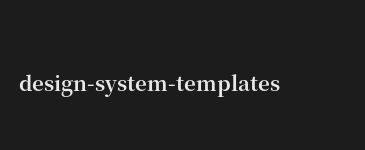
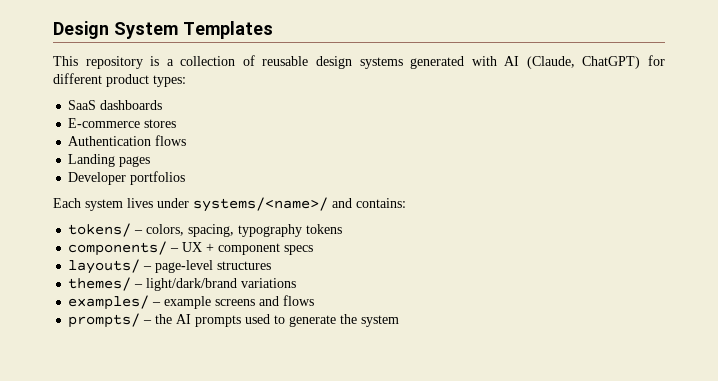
- design-system-templates
+ Design System Templates
+ This repository is a collection of reusable design systems generated with AI (Claude, ChatGPT) for different product types:
+ SaaS dashboards
+ E-commerce stores
+ Authentication flows
+ Landing pages
+ Developer portfolios
+ Each system lives under systems/<name>/ and contains:
+ tokens/ – colors, spacing, typography tokens
+ components/ – UX + component specs
+ layouts/ – page-level structures
+ themes/ – light/dark/brand variations
+ examples/ – example screens and flows
+ prompts/ – the AI prompts used to generate the system

